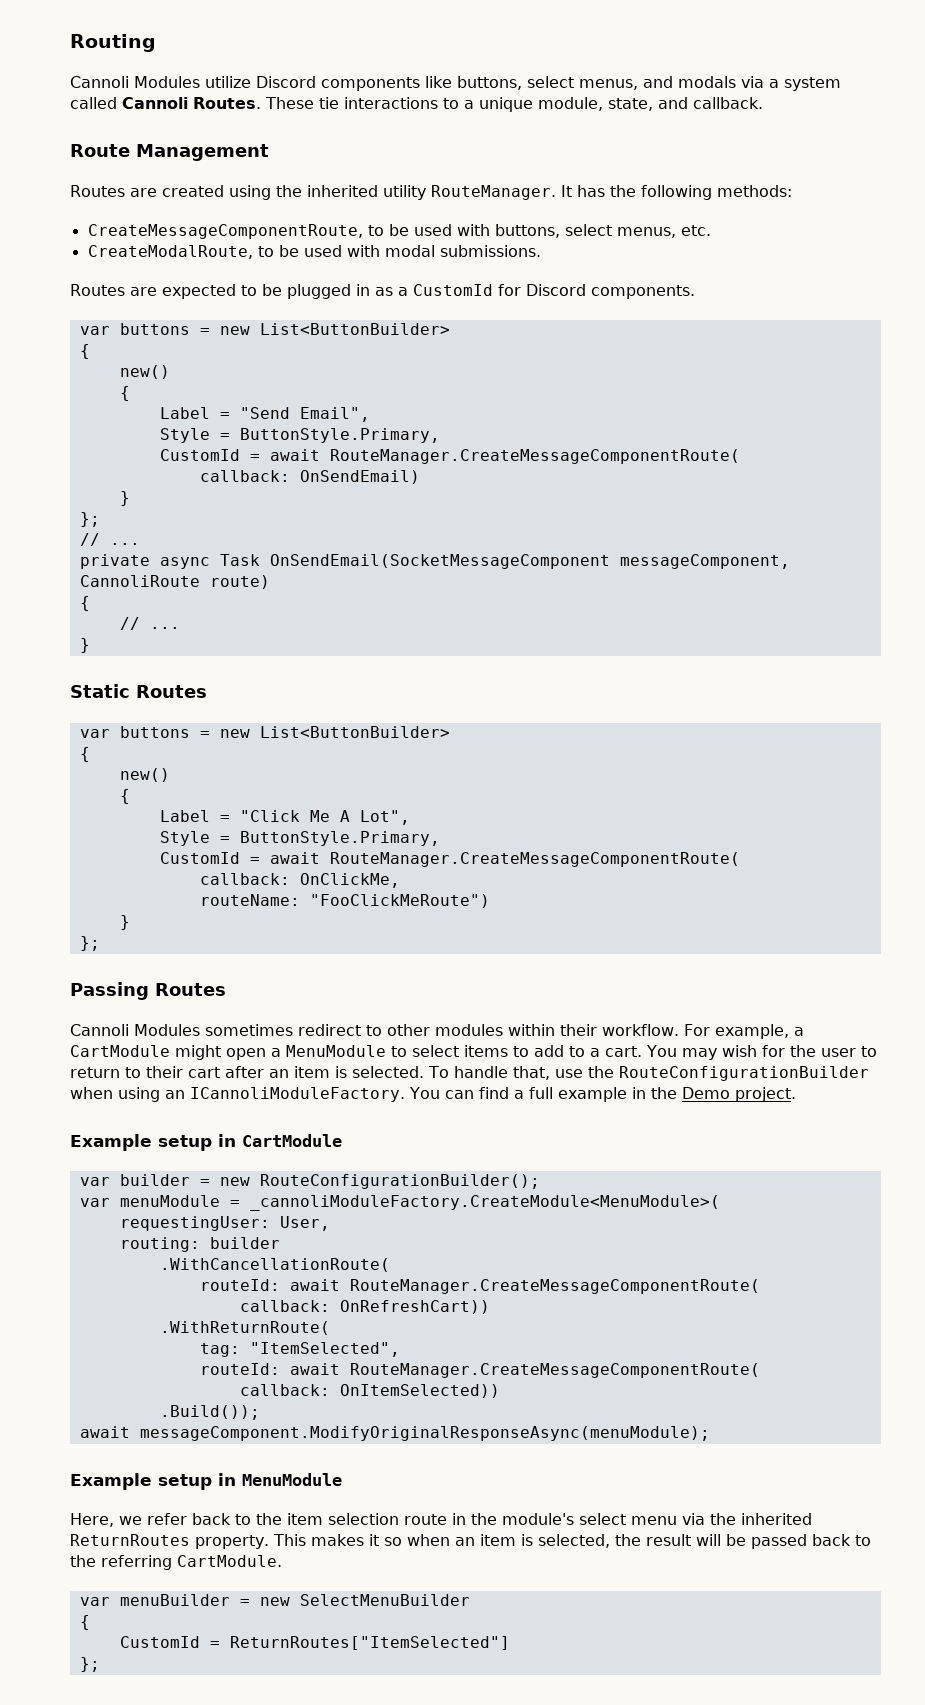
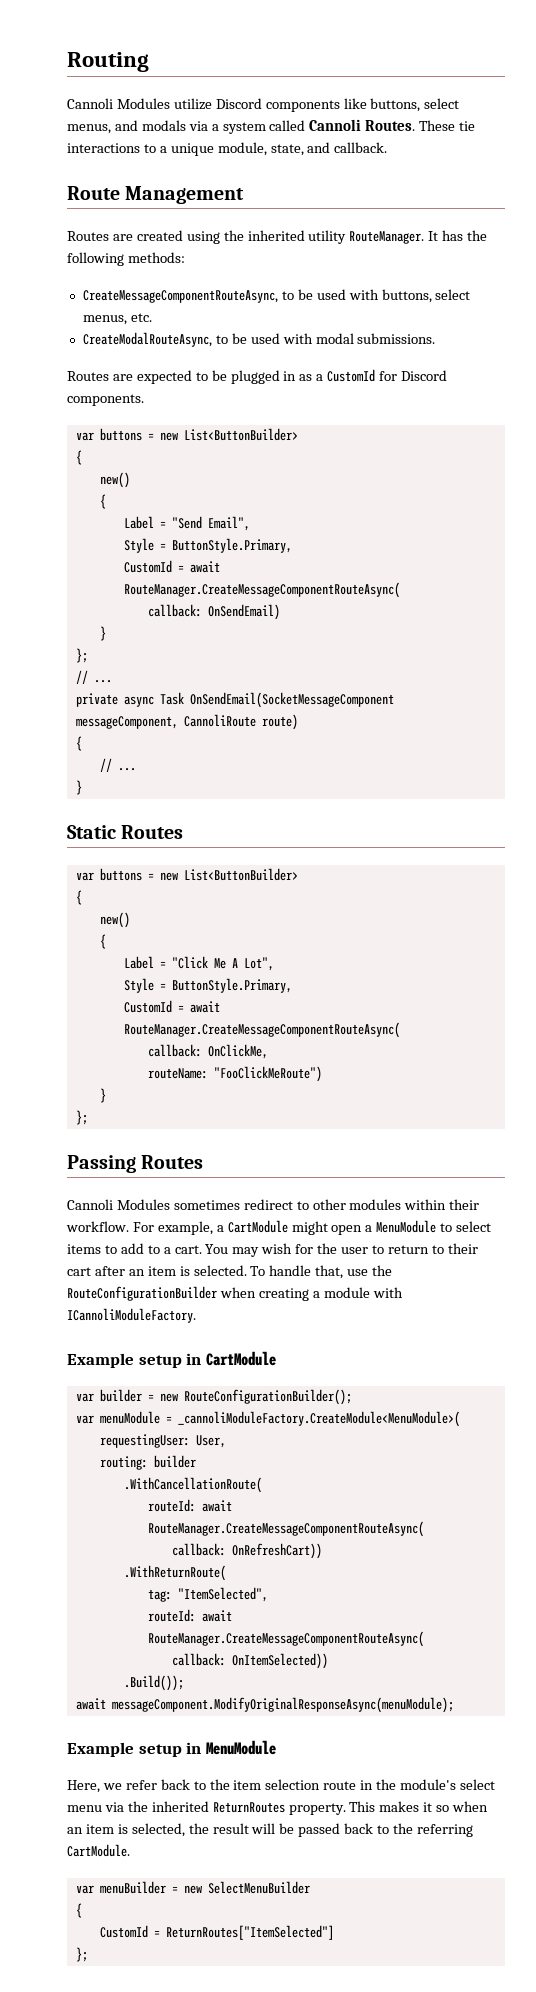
- CreateMessageComponentRoute, to be used with buttons, select menus, etc.
+ CreateMessageComponentRouteAsync, to be used with buttons, select menus, etc.
- CreateModalRoute, to be used with modal submissions.
+ CreateModalRouteAsync, to be used with modal submissions.
  Label = "Send Email",
  Style = ButtonStyle.Primary,
- CustomId = await RouteManager.CreateMessageComponentRoute(
+ CustomId = await RouteManager.CreateMessageComponentRouteAsync(
  Label = "Click Me A Lot",
  Style = ButtonStyle.Primary,
- CustomId = await RouteManager.CreateMessageComponentRoute(
+ CustomId = await RouteManager.CreateMessageComponentRouteAsync(
- To handle that, use the RouteConfigurationBuilder when using an ICannoliModuleFactory. You can find a full example in the Demo project.
+ To handle that, use the RouteConfigurationBuilder when creating a module with ICannoliModuleFactory.
  .WithCancellationRoute(
- routeId: await RouteManager.CreateMessageComponentRoute(
+ routeId: await RouteManager.CreateMessageComponentRouteAsync(
  tag: "ItemSelected",
- routeId: await RouteManager.CreateMessageComponentRoute(
+ routeId: await RouteManager.CreateMessageComponentRouteAsync(

